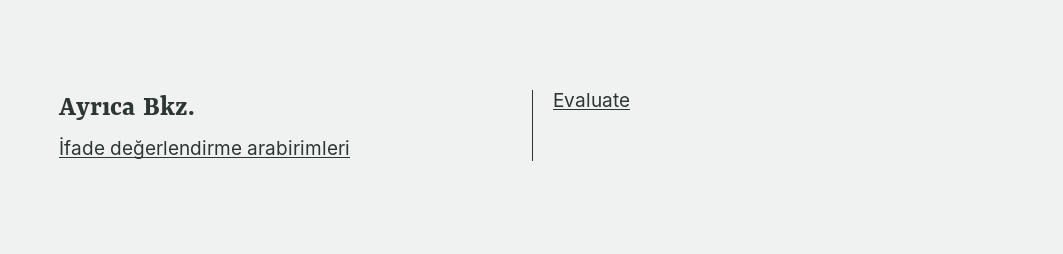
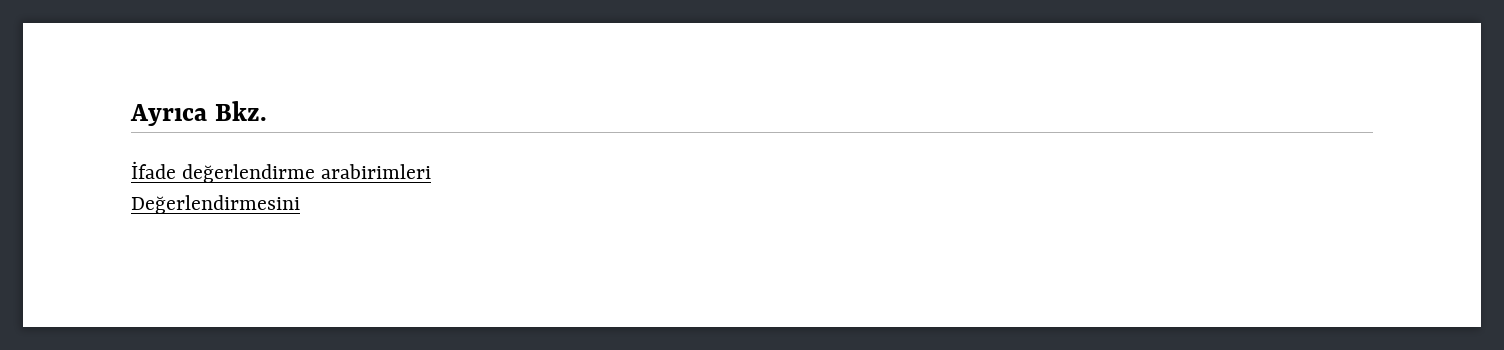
- Evaluate
+ Değerlendirmesini

